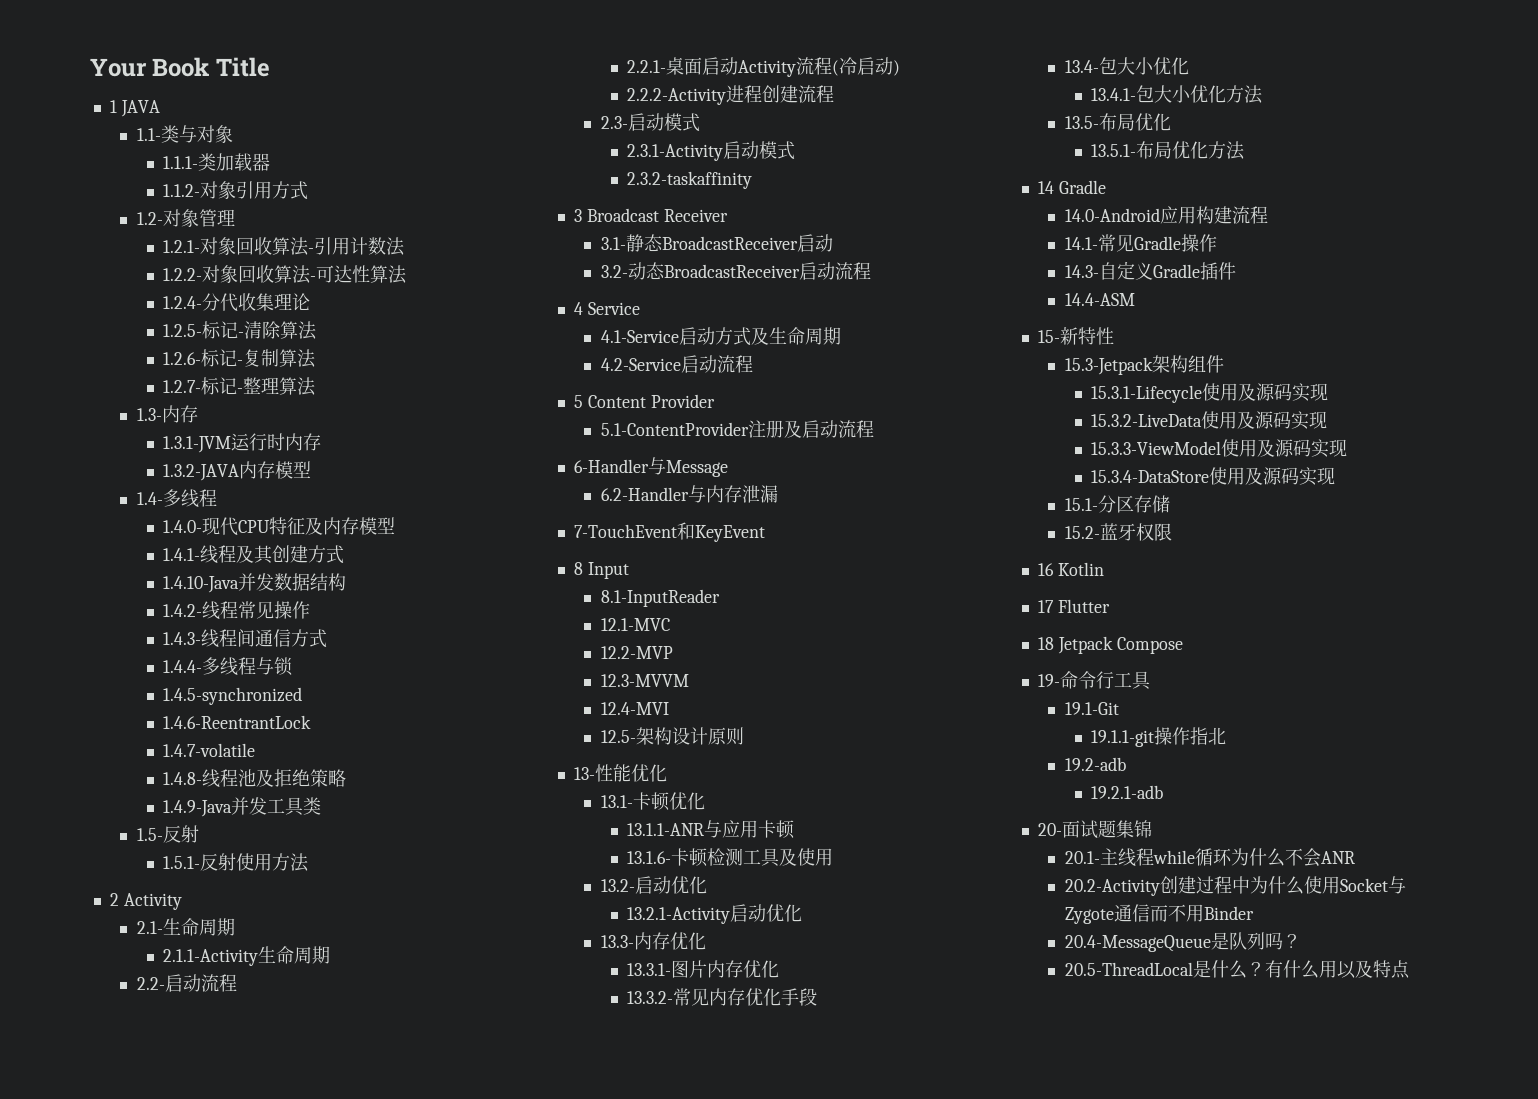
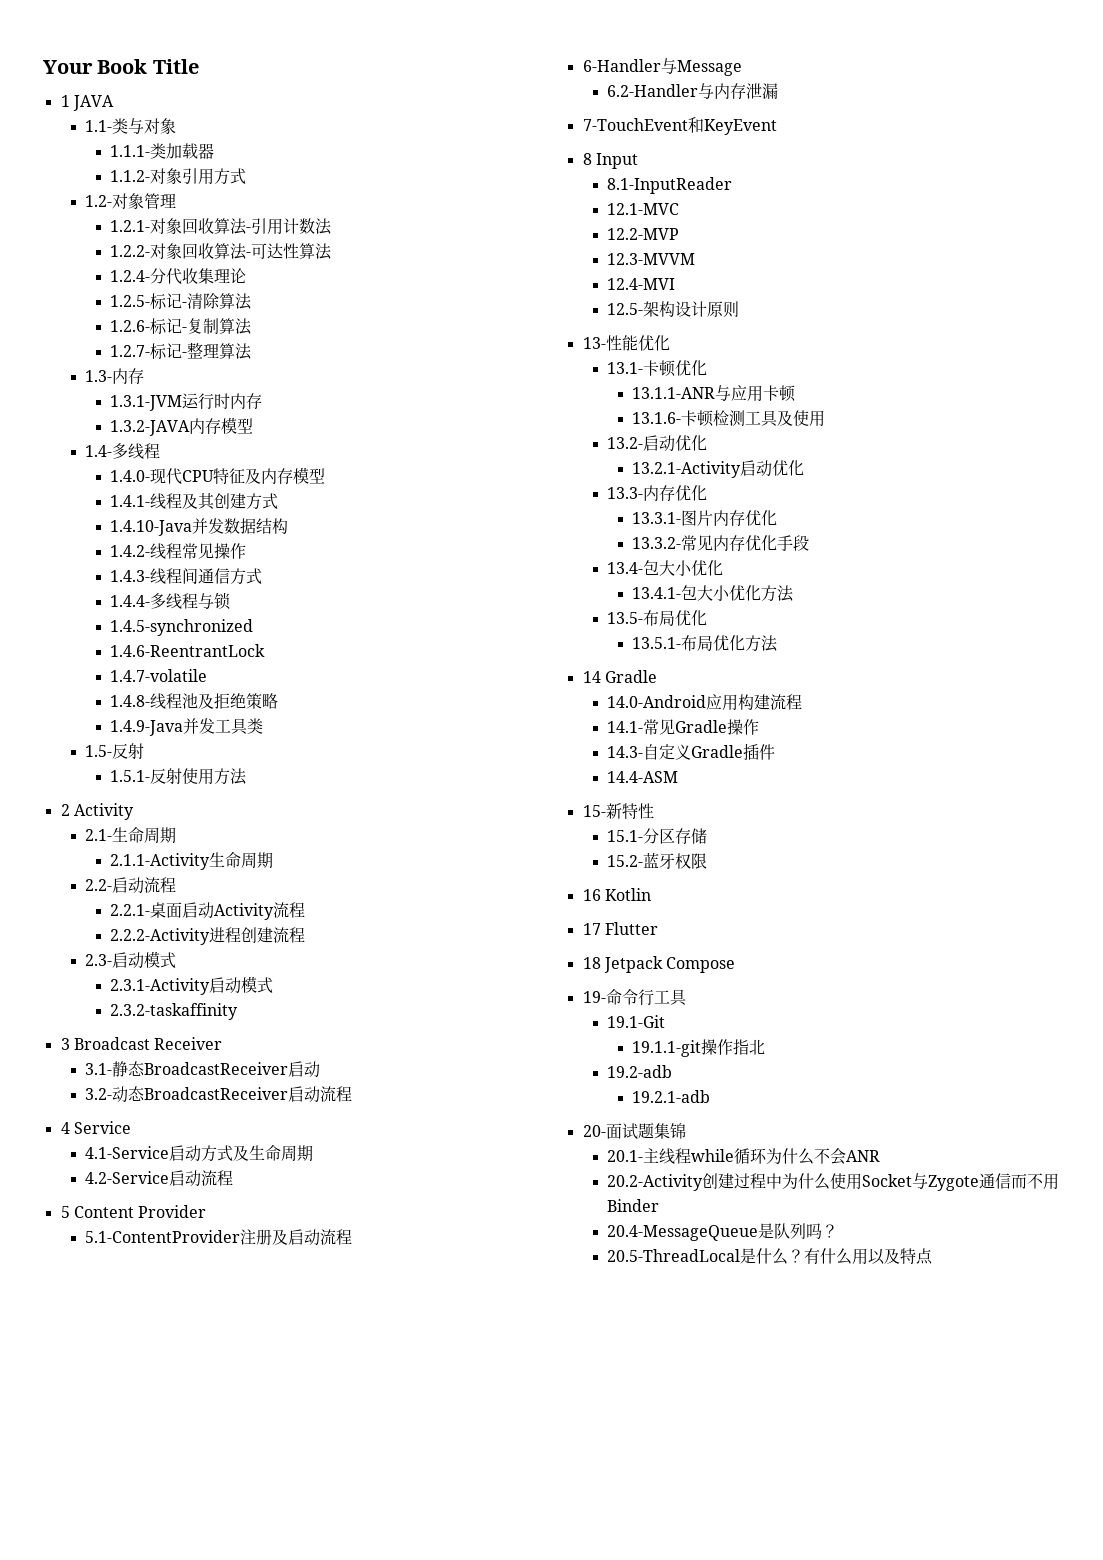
- 2.2.1-桌面启动Activity流程(冷启动)
+ 2.2.1-桌面启动Activity流程
- 15.3-Jetpack架构组件
- 15.3.1-Lifecycle使用及源码实现
- 15.3.2-LiveData使用及源码实现
- 15.3.3-ViewModel使用及源码实现
- 15.3.4-DataStore使用及源码实现

